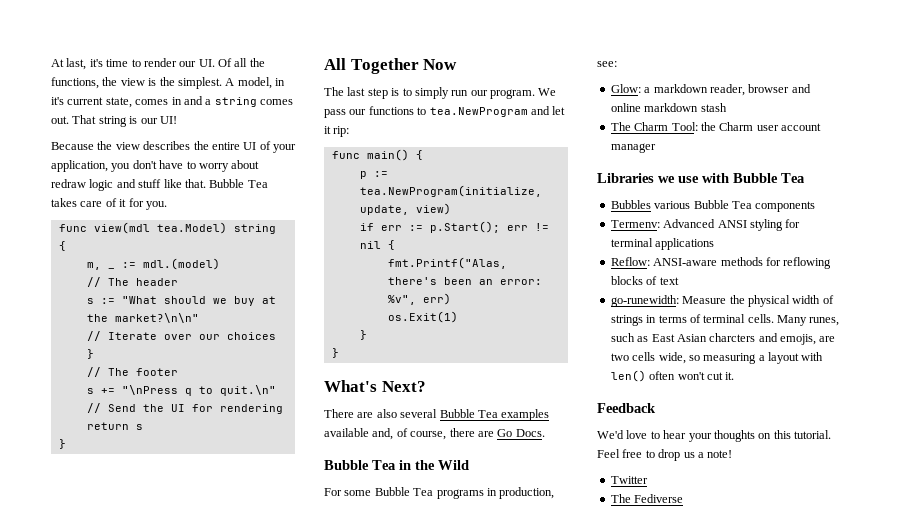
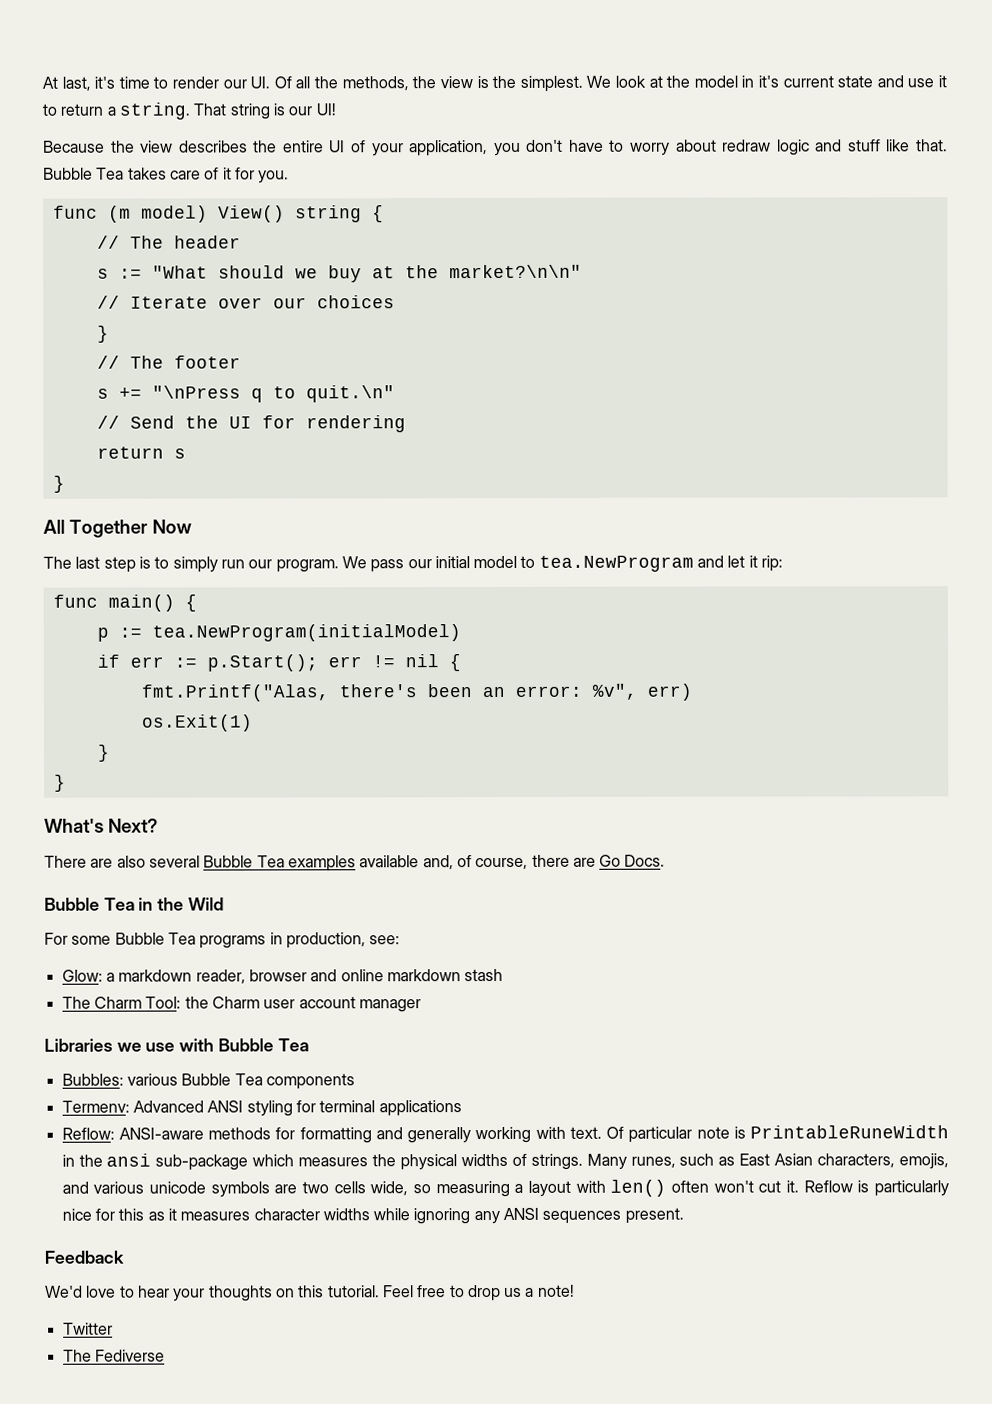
- At last, it's time to render our UI. Of all the functions, the view is the simplest.
+ At last, it's time to render our UI. Of all the methods, the view is the simplest.
- A model, in it's current state, comes in and a string comes out.
+ We look at the model in it's current state and use it to return a string.
- func view(mdl tea.Model) string {
+ func (m model) View() string {
- m, _ := mdl.(model)
- We pass our functions to tea.NewProgram and let it rip:
+ We pass our initial model to tea.NewProgram and let it rip:
- p := tea.NewProgram(initialize, update, view)
+ p := tea.NewProgram(initialModel)
- Bubbles various Bubble Tea components
+ Bubbles: various Bubble Tea components
- Reflow: ANSI-aware methods for reflowing blocks of text
- go-runewidth: Measure the physical width of strings in terms of terminal cells.
+ Reflow: ANSI-aware methods for formatting and generally working with text. Of particular note is PrintableRuneWidth in the ansi sub-package which measures the physical widths of strings.
- Many runes, such as East Asian charcters and emojis, are two cells wide, so measuring a layout with len() often won't cut it.
+ Many runes, such as East Asian characters, emojis, and various unicode symbols are two cells wide, so measuring a layout with len() often won't cut it. Reflow is particularly nice for this as it measures character widths while ignoring any ANSI sequences present.

